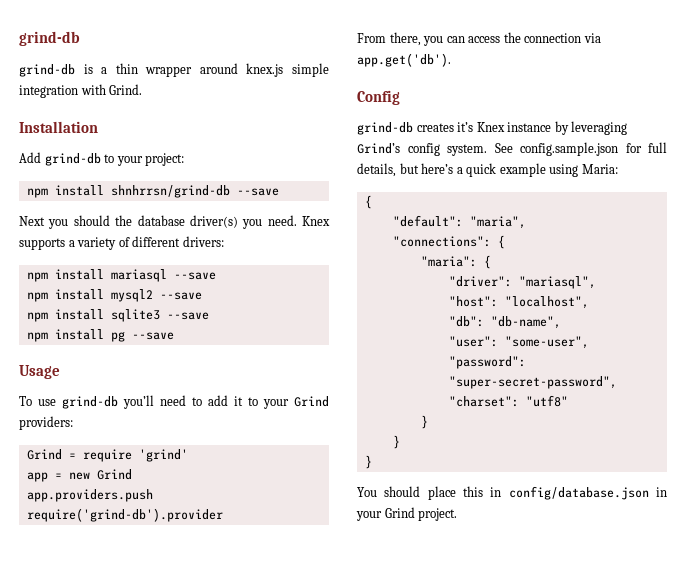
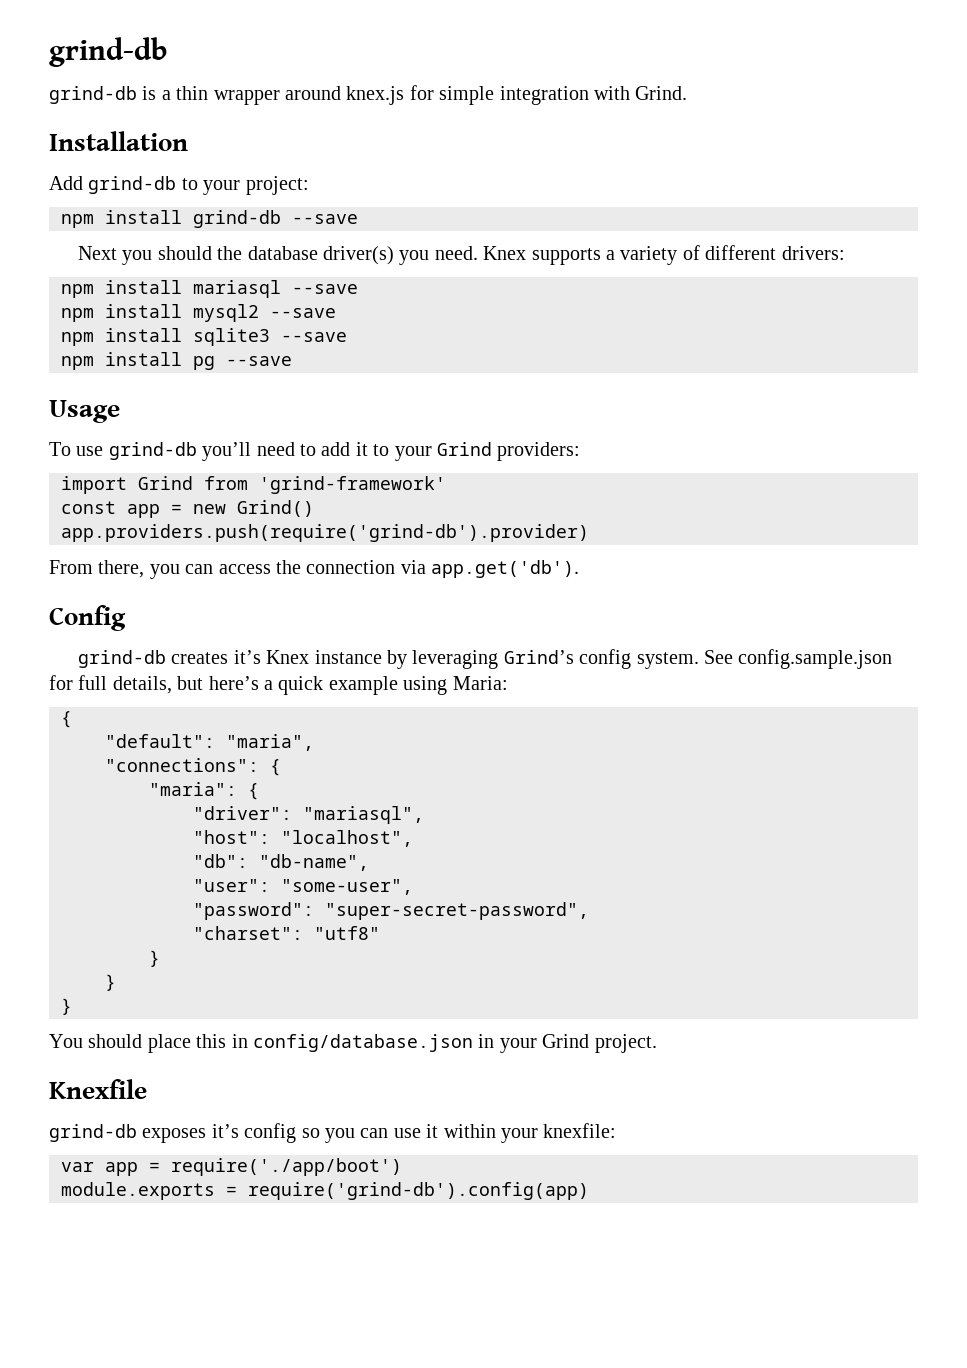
- grind-db is a thin wrapper around knex.js simple integration with Grind.
+ grind-db is a thin wrapper around knex.js for simple integration with Grind.
- npm install shnhrrsn/grind-db --save
+ npm install grind-db --save
- Grind = require 'grind'
- app = new Grind
- app.providers.push require('grind-db').provider
+ import Grind from 'grind-framework'
+ const app = new Grind()
+ app.providers.push(require('grind-db').provider)
+ Knexfile
+ grind-db exposes it’s config so you can use it within your knexfile:
+ var app = require('./app/boot')
+ module.exports = require('grind-db').config(app)

